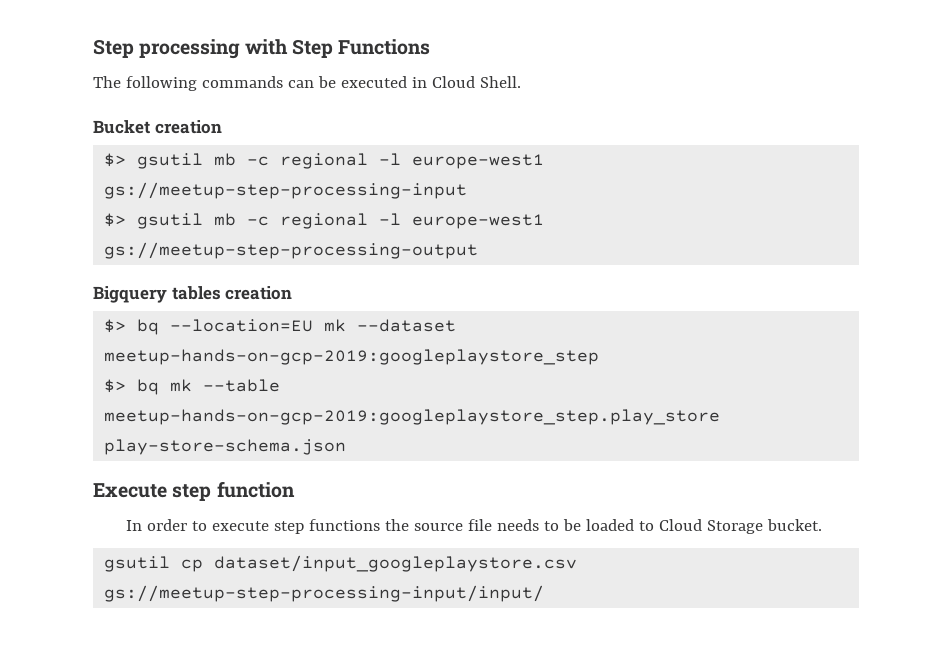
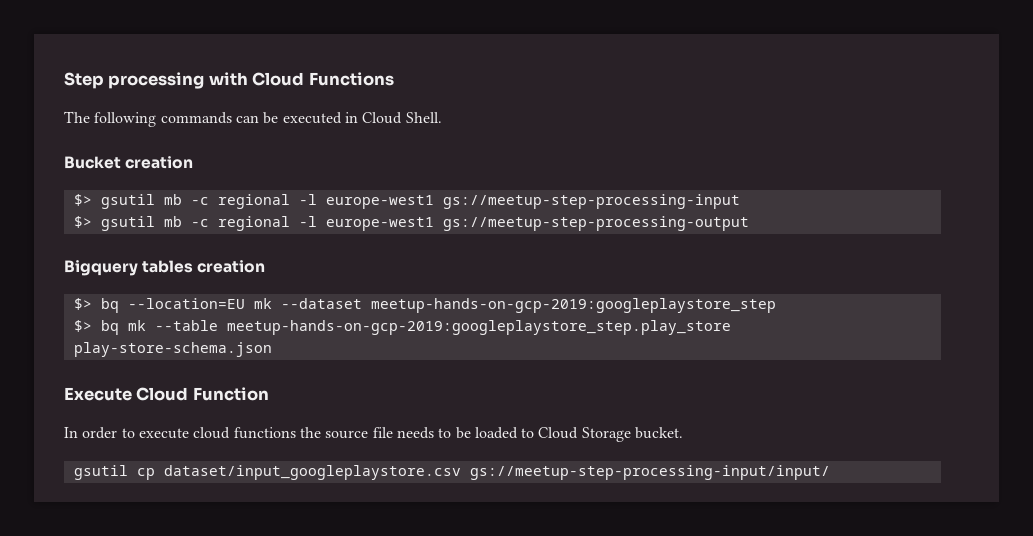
- Step processing with Step Functions
+ Step processing with Cloud Functions
- Execute step function
+ Execute Cloud Function
- In order to execute step functions the source file needs to be loaded to Cloud Storage bucket.
+ In order to execute cloud functions the source file needs to be loaded to Cloud Storage bucket.

